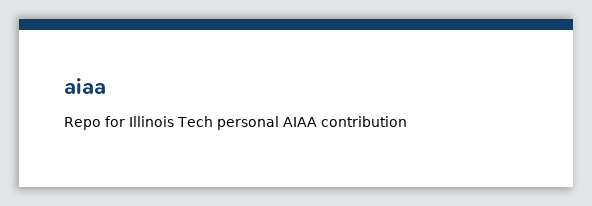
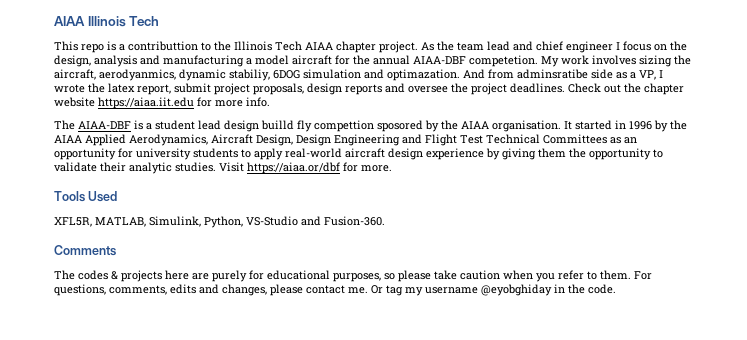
- aiaa
- Repo for Illinois Tech personal AIAA contribution
+ AIAA Illinois Tech
+ This repo is a contributtion to the Illinois Tech AIAA chapter project. As the team lead and chief engineer I focus on the design, analysis and manufacturing a model aircraft for the annual AIAA-DBF competetion. My work involves sizing the aircraft, aerodyanmics, dynamic stabiliy, 6DOG simulation and optimazation. And from adminsratibe side as a VP, I wrote the latex report, submit project proposals, design reports and oversee the project deadlines. Check out the chapter website https://aiaa.iit.edu for more info.
+ The AIAA-DBF is a student lead design builld fly compettion sposored by the AIAA organisation. It started in 1996 by the AIAA Applied Aerodynamics, Aircraft Design, Design Engineering and Flight Test Technical Committees as an opportunity for university students to apply real-world aircraft design experience by giving them the opportunity to validate their analytic studies. Visit https://aiaa.or/dbf for more.
+ Tools Used
+ XFL5R, MATLAB, Simulink, Python, VS-Studio and Fusion-360.
+ Comments
+ The codes & projects here are purely for educational purposes, so please take caution when you refer to them. For questions, comments, edits and changes, please contact me. Or tag my username @eyobghiday in the code.

